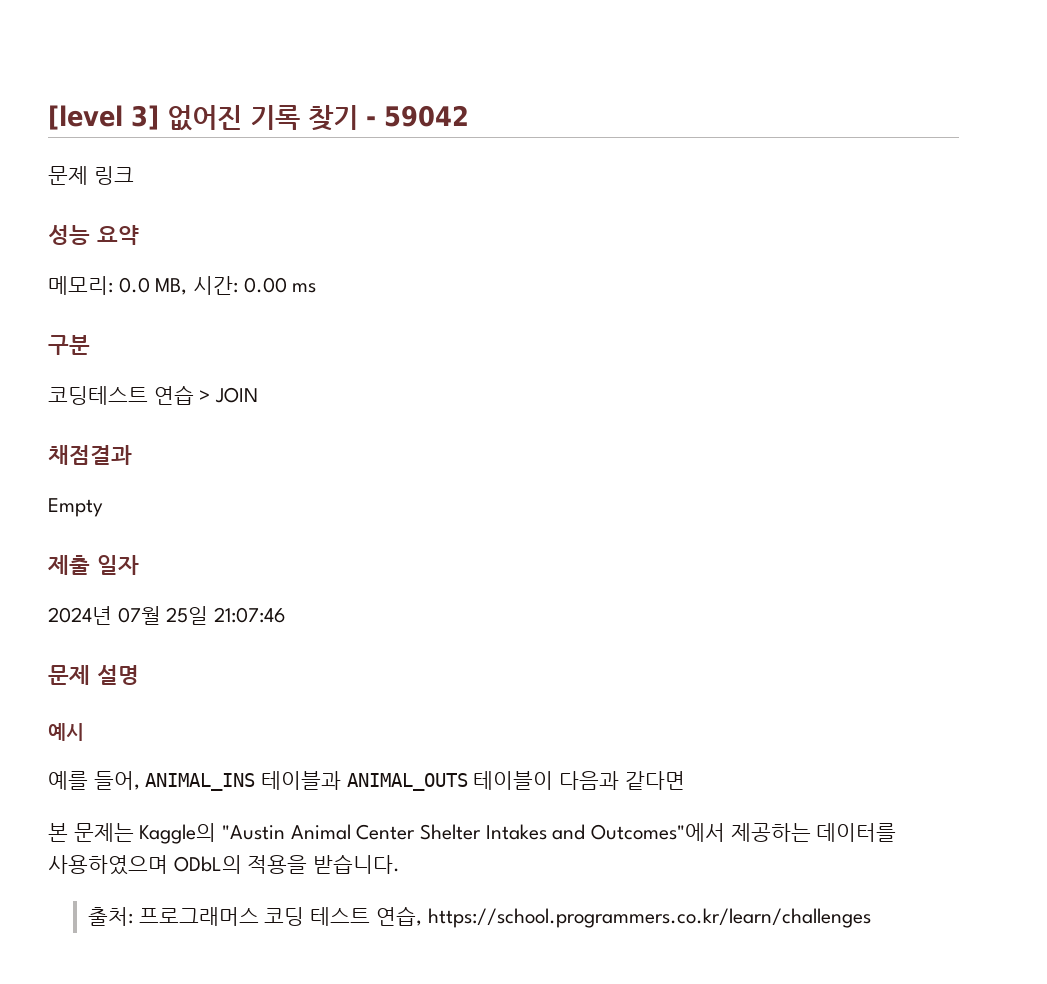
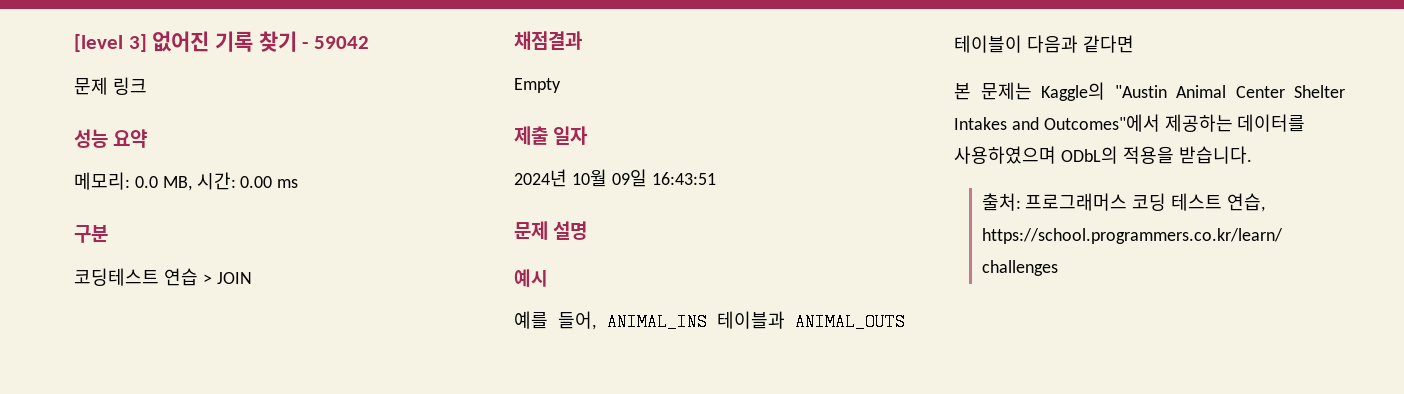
- 2024년 07월 25일 21:07:46
+ 2024년 10월 09일 16:43:51

